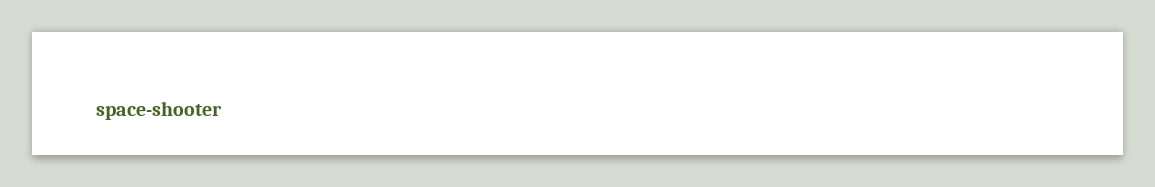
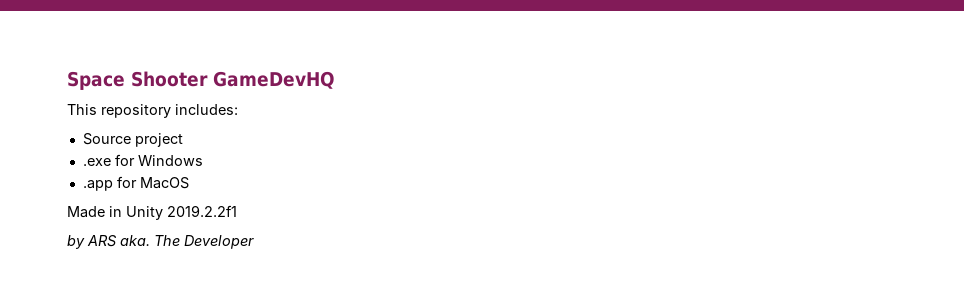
- space-shooter
+ Space Shooter GameDevHQ
+ This repository includes:
+ Source project
+ .exe for Windows
+ .app for MacOS
+ Made in Unity 2019.2.2f1
+ by ARS aka. The Developer

